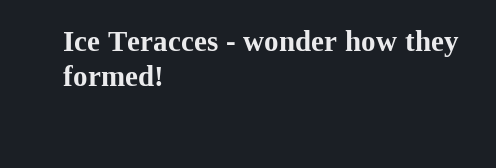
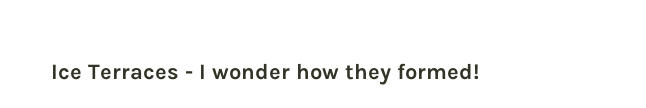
- Ice Teracces - wonder how they formed!
+ Ice Terraces - I wonder how they formed!

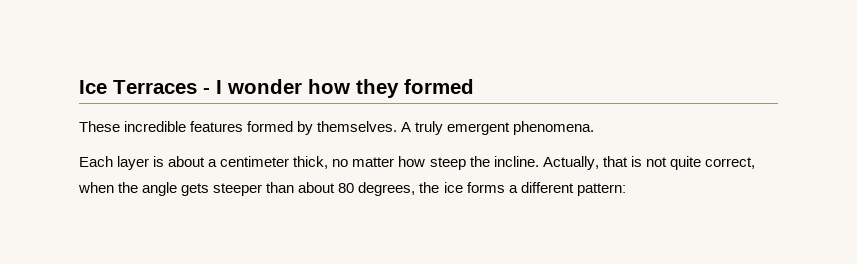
- Ice Terraces - I wonder how they formed!
+ Ice Terraces - I wonder how they formed
+ These incredible features formed by themselves. A truly emergent phenomena.
+ Each layer is about a centimeter thick, no matter how steep the incline. Actually, that is not quite correct, when the angle gets steeper than about 80 degrees, the ice forms a different pattern:

